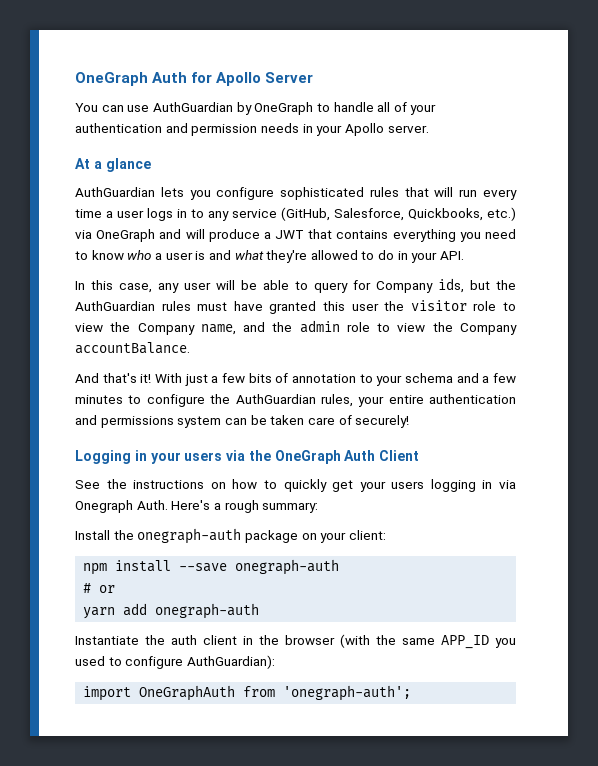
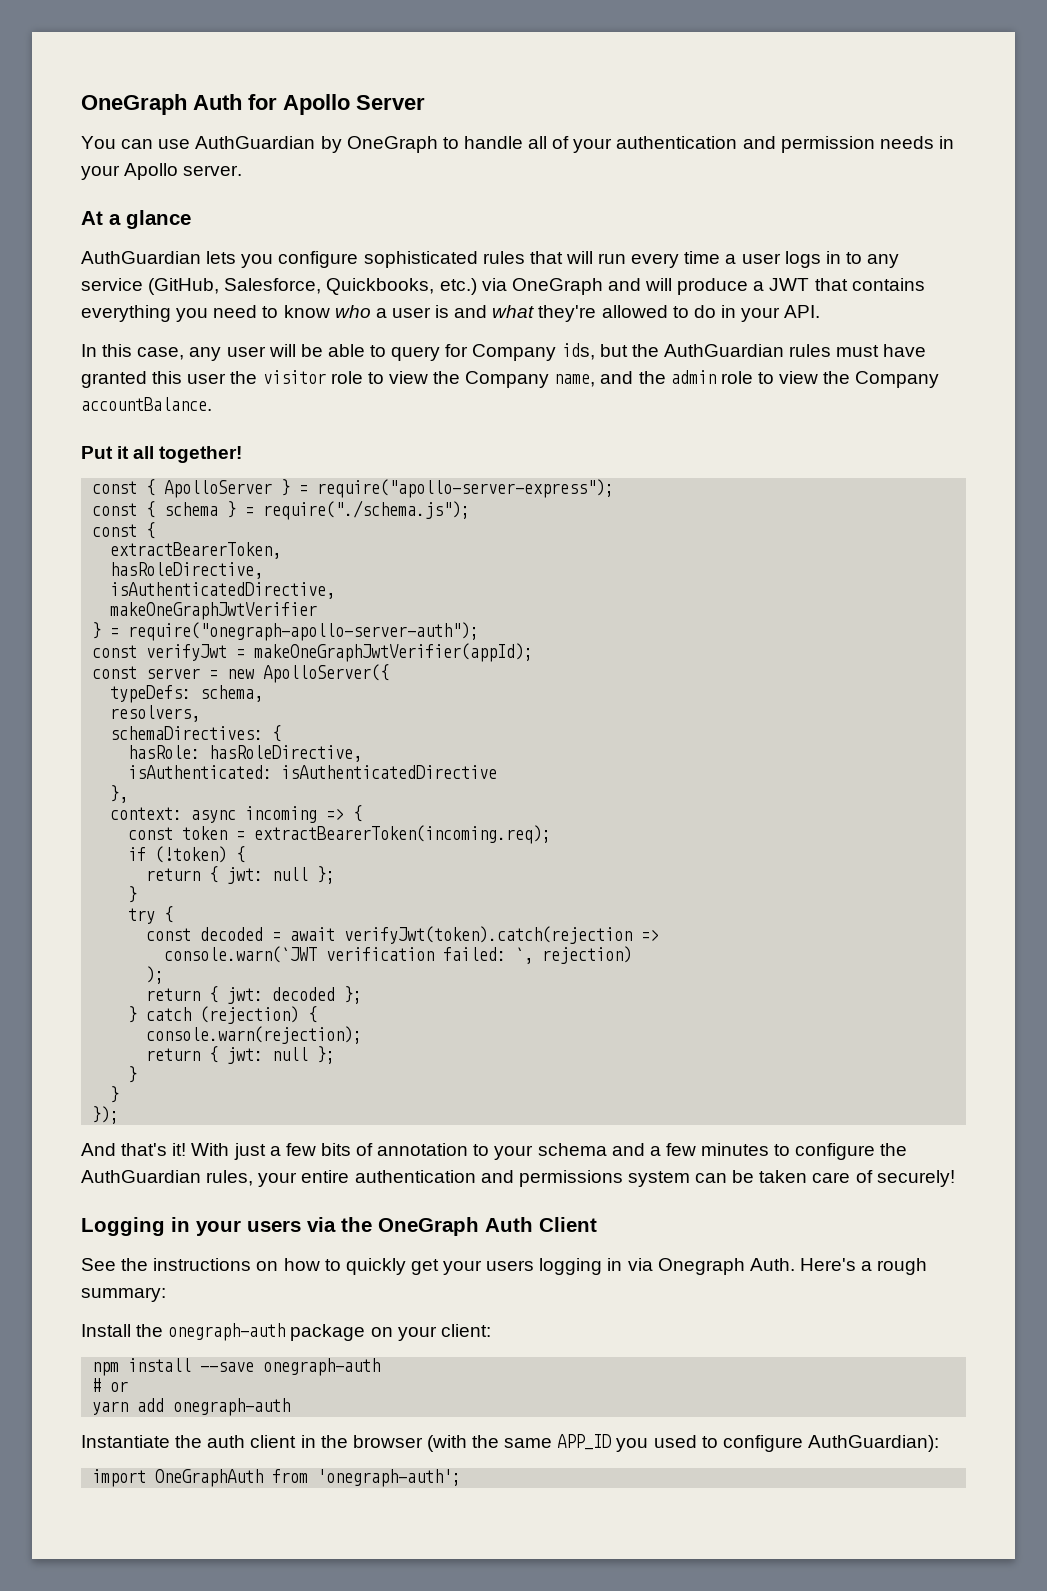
+ Put it all together!
+ const { ApolloServer } = require("apollo-server-express");
+ const { schema } = require("./schema.js");
+ const {
+ extractBearerToken,
+ hasRoleDirective,
+ isAuthenticatedDirective,
+ makeOneGraphJwtVerifier
+ } = require("onegraph-apollo-server-auth");
+ const verifyJwt = makeOneGraphJwtVerifier(appId);
+ const server = new ApolloServer({
+ typeDefs: schema,
+ resolvers,
+ schemaDirectives: {
+ hasRole: hasRoleDirective,
+ isAuthenticated: isAuthenticatedDirective
+ },
+ context: async incoming => {
+ const token = extractBearerToken(incoming.req);
+ if (!token) {
+ return { jwt: null };
+ }
+ try {
+ const decoded = await verifyJwt(token).catch(rejection =>
+ console.warn(`JWT verification failed: `, rejection)
+ );
+ return { jwt: decoded };
+ } catch (rejection) {
+ console.warn(rejection);
+ return { jwt: null };
+ }
+ }
+ });

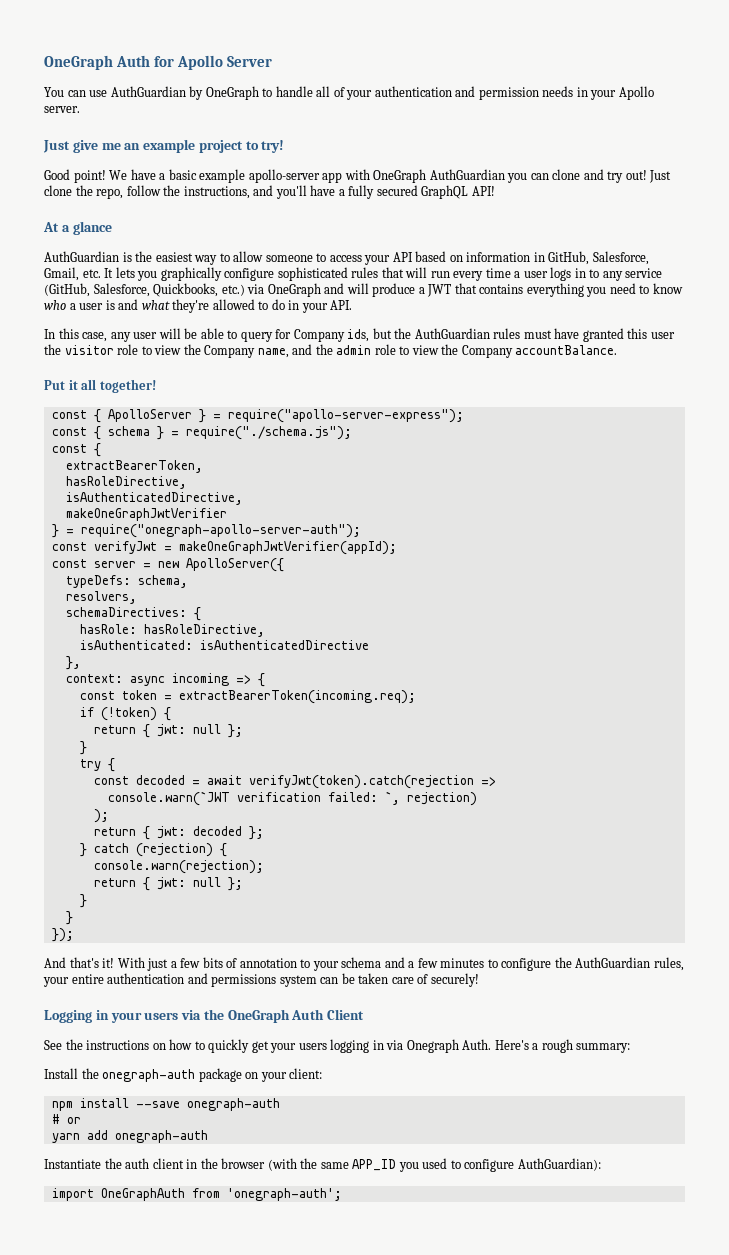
+ Just give me an example project to try!
+ Good point! We have a basic example apollo-server app with OneGraph AuthGuardian you can clone and try out! Just clone the repo, follow the instructions, and you'll have a fully secured GraphQL API!
  At a glance
- AuthGuardian lets you configure sophisticated rules that will run every time a user logs in to any service (GitHub, Salesforce, Quickbooks, etc.) via OneGraph and will produce a JWT that contains everything you need to know who a user is and what they're allowed to do in your API.
+ AuthGuardian is the easiest way to allow someone to access your API based on information in GitHub, Salesforce, Gmail, etc. It lets you graphically configure sophisticated rules that will run every time a user logs in to any service (GitHub, Salesforce, Quickbooks, etc.) via OneGraph and will produce a JWT that contains everything you need to know who a user is and what they're allowed to do in your API.

